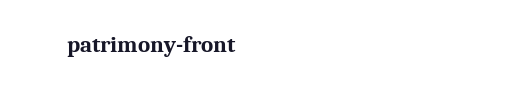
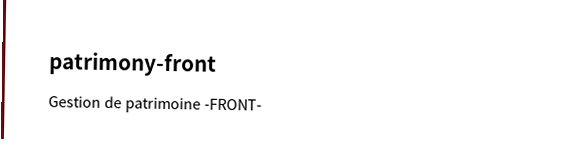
+ Gestion de patrimoine -FRONT-

